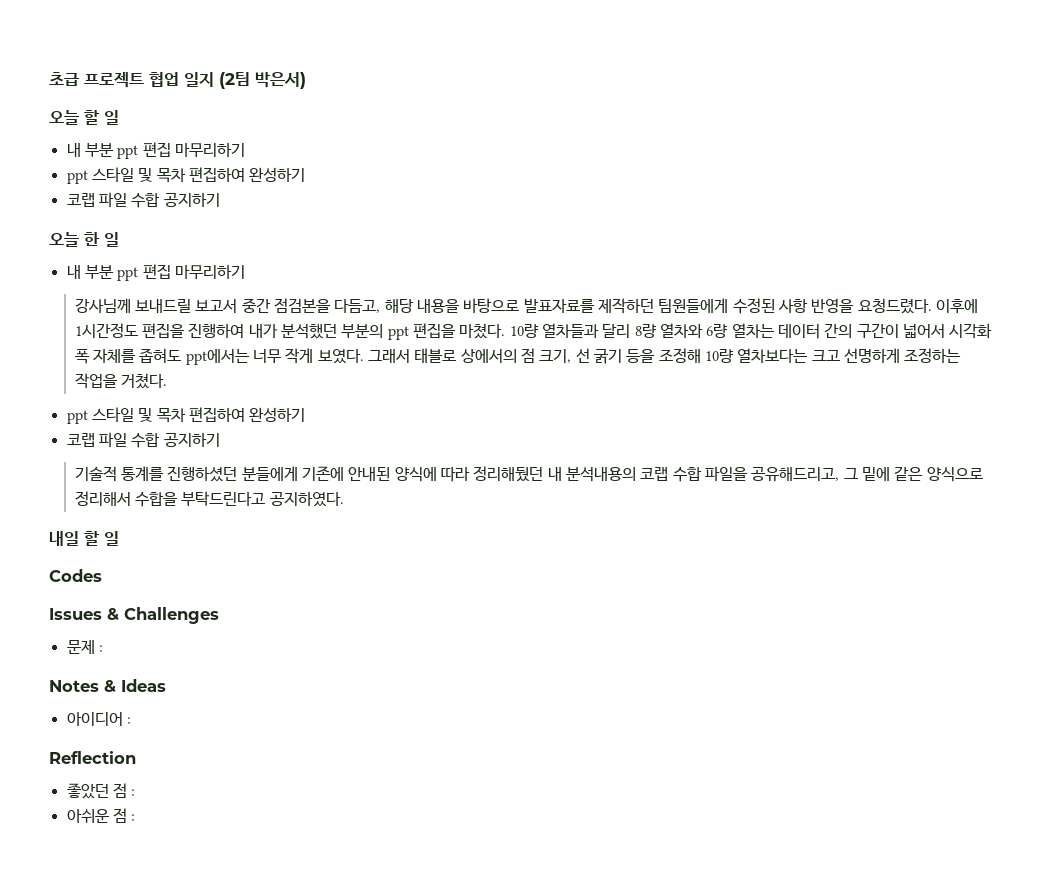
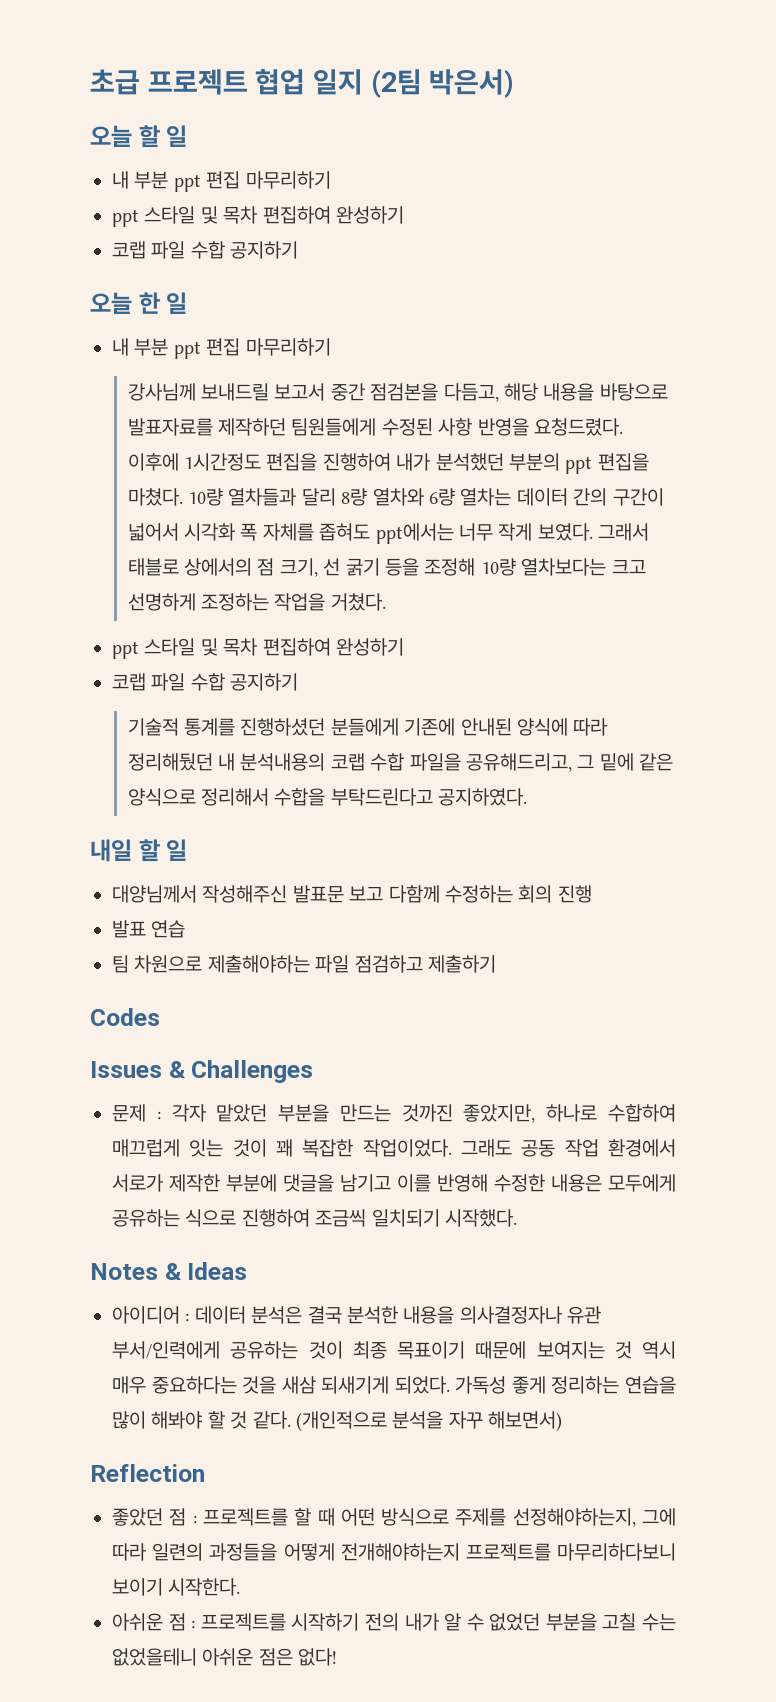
+ 대양님께서 작성해주신 발표문 보고 다함께 수정하는 회의 진행
+ 발표 연습
+ 팀 차원으로 제출해야하는 파일 점검하고 제출하기
- 문제 :
+ 문제 : 각자 맡았던 부분을 만드는 것까진 좋았지만, 하나로 수합하여 매끄럽게 잇는 것이 꽤 복잡한 작업이었다. 그래도 공동 작업 환경에서 서로가 제작한 부분에 댓글을 남기고 이를 반영해 수정한 내용은 모두에게 공유하는 식으로 진행하여 조금씩 일치되기 시작했다.
- 아이디어 :
+ 아이디어 : 데이터 분석은 결국 분석한 내용을 의사결정자나 유관 부서/인력에게 공유하는 것이 최종 목표이기 때문에 보여지는 것 역시 매우 중요하다는 것을 새삼 되새기게 되었다. 가독성 좋게 정리하는 연습을 많이 해봐야 할 것 같다. (개인적으로 분석을 자꾸 해보면서)
  Reflection
- 좋았던 점 :
- 아쉬운 점 :
+ 좋았던 점 : 프로젝트를 할 때 어떤 방식으로 주제를 선정해야하는지, 그에 따라 일련의 과정들을 어떻게 전개해야하는지 프로젝트를 마무리하다보니 보이기 시작한다.
+ 아쉬운 점 : 프로젝트를 시작하기 전의 내가 알 수 없었던 부분을 고칠 수는 없었을테니 아쉬운 점은 없다!

